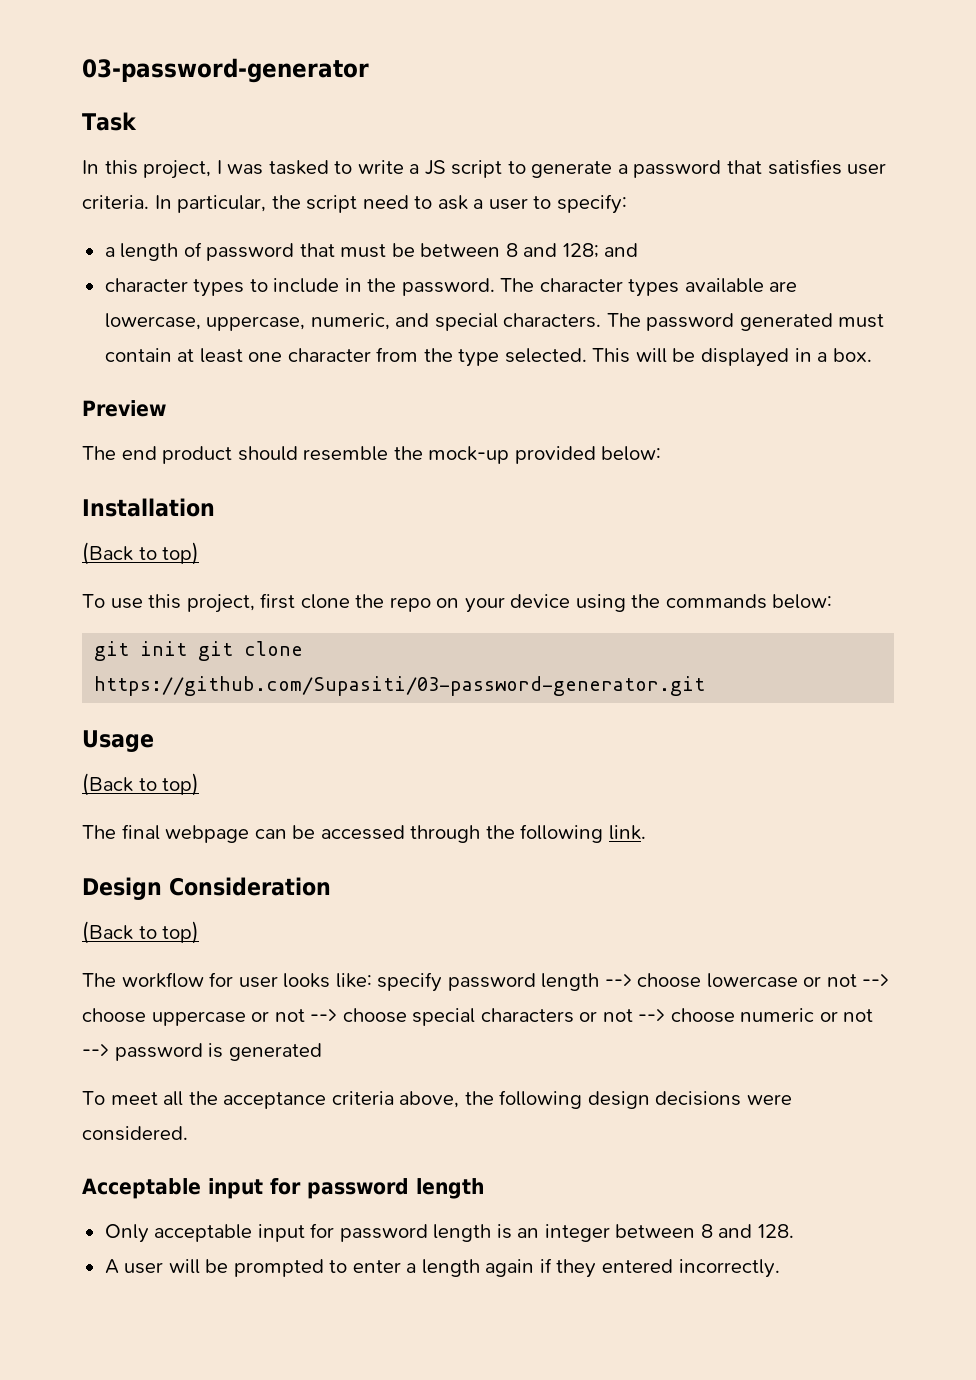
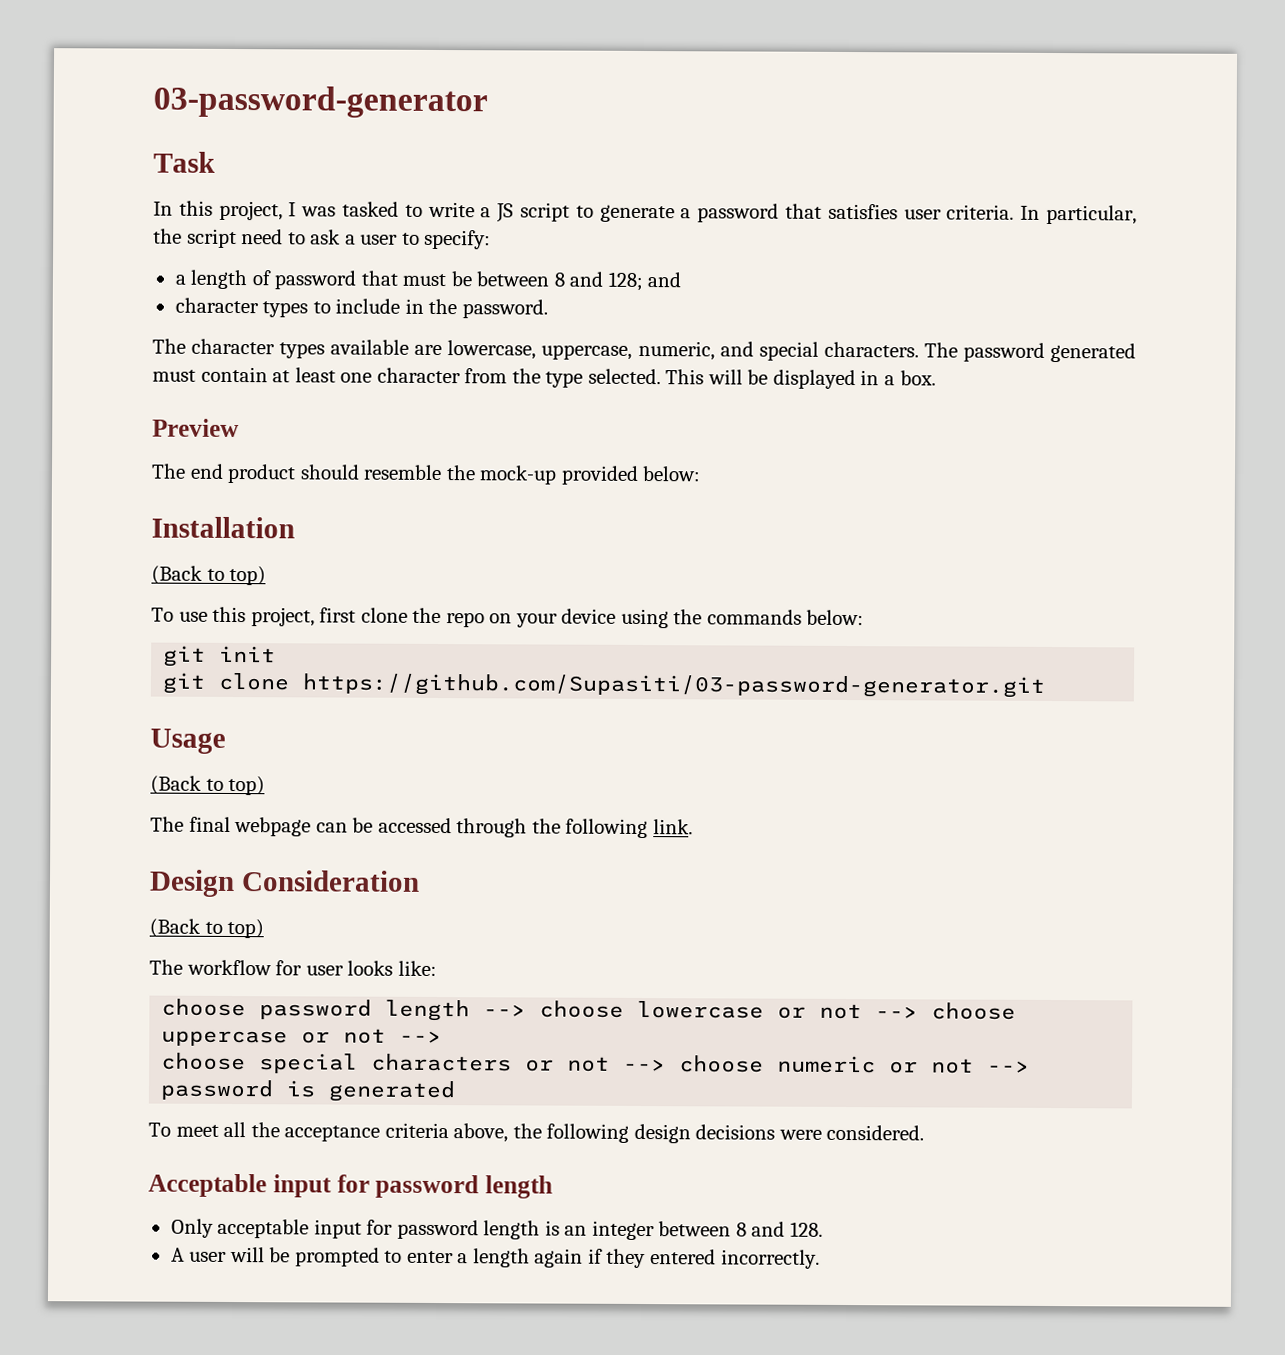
- character types to include in the password. The character types available are lowercase, uppercase, numeric, and special characters.
+ character types to include in the password.
+ The character types available are lowercase, uppercase, numeric, and special characters.
- git init git clone https://github.com/Supasiti/03-password-generator.git
+ git init
+ git clone https://github.com/Supasiti/03-password-generator.git
- The workflow for user looks like: specify password length --> choose lowercase or not --> choose uppercase or not --> choose special characters or not --> choose numeric or not --> password is generated
+ The workflow for user looks like:
+ choose password length --> choose lowercase or not --> choose uppercase or not -->
+ choose special characters or not --> choose numeric or not --> password is generated

